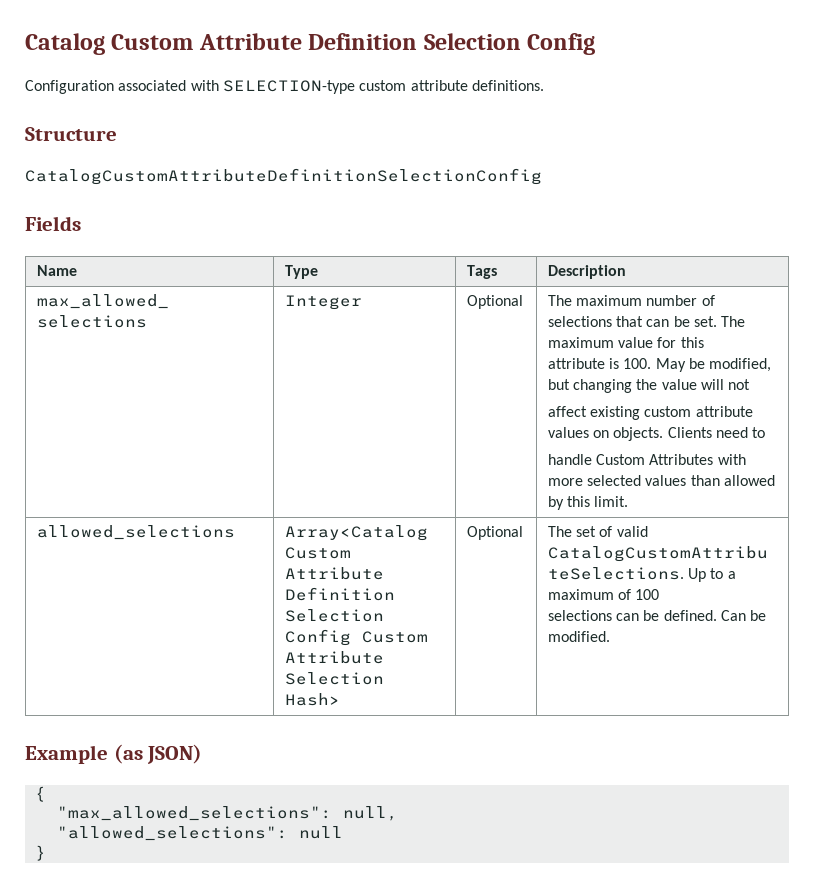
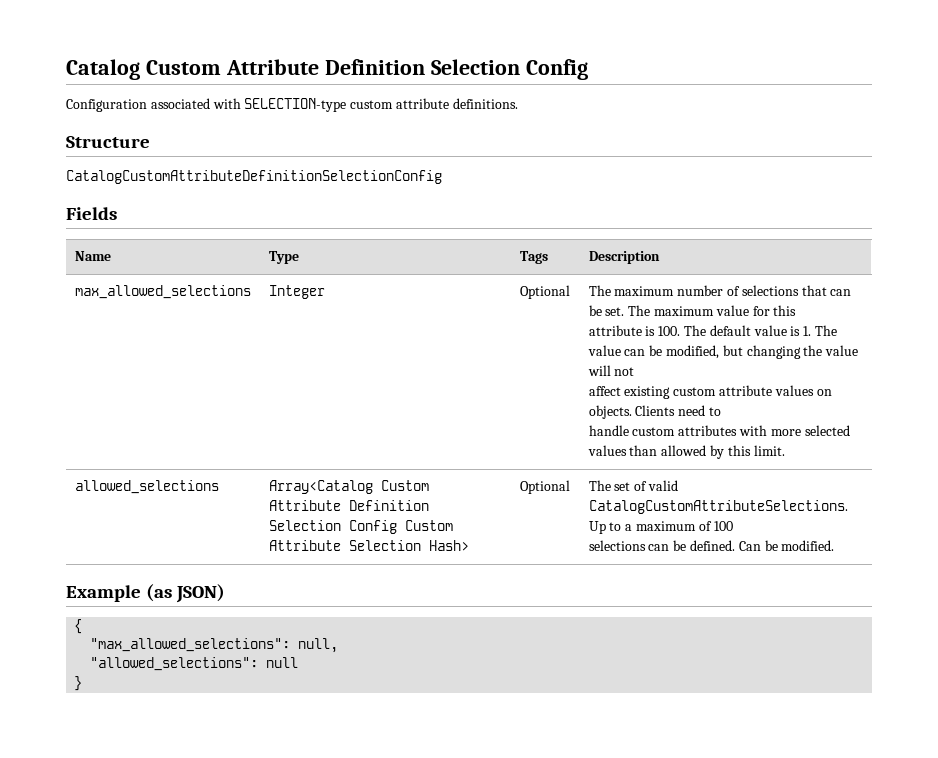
- attribute is 100. May be modified, but changing the value will not
+ attribute is 100. The default value is 1. The value can be modified, but changing the value will not
- handle Custom Attributes with more selected values than allowed by this limit.
+ handle custom attributes with more selected values than allowed by this limit.

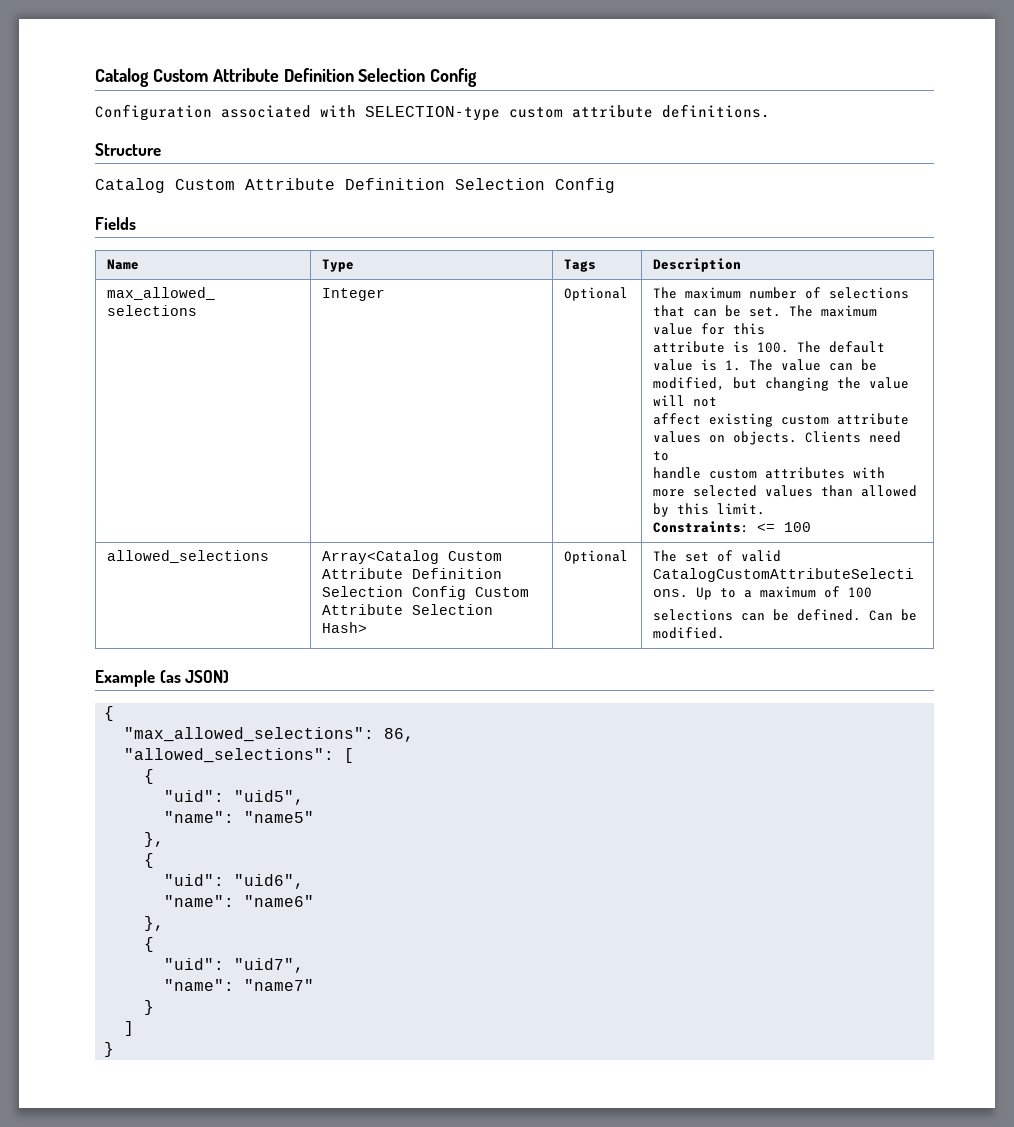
  Structure
- CatalogCustomAttributeDefinitionSelectionConfig
+ Catalog Custom Attribute Definition Selection Config
+ Constraints: <= 100
- "max_allowed_selections": null,
+ "max_allowed_selections": 86,
- "allowed_selections": null
+ "allowed_selections": [
+ {
+ "uid": "uid5",
+ "name": "name5"
+ },
+ {
+ "uid": "uid6",
+ "name": "name6"
+ },
+ {
+ "uid": "uid7",
+ "name": "name7"
+ }
+ ]

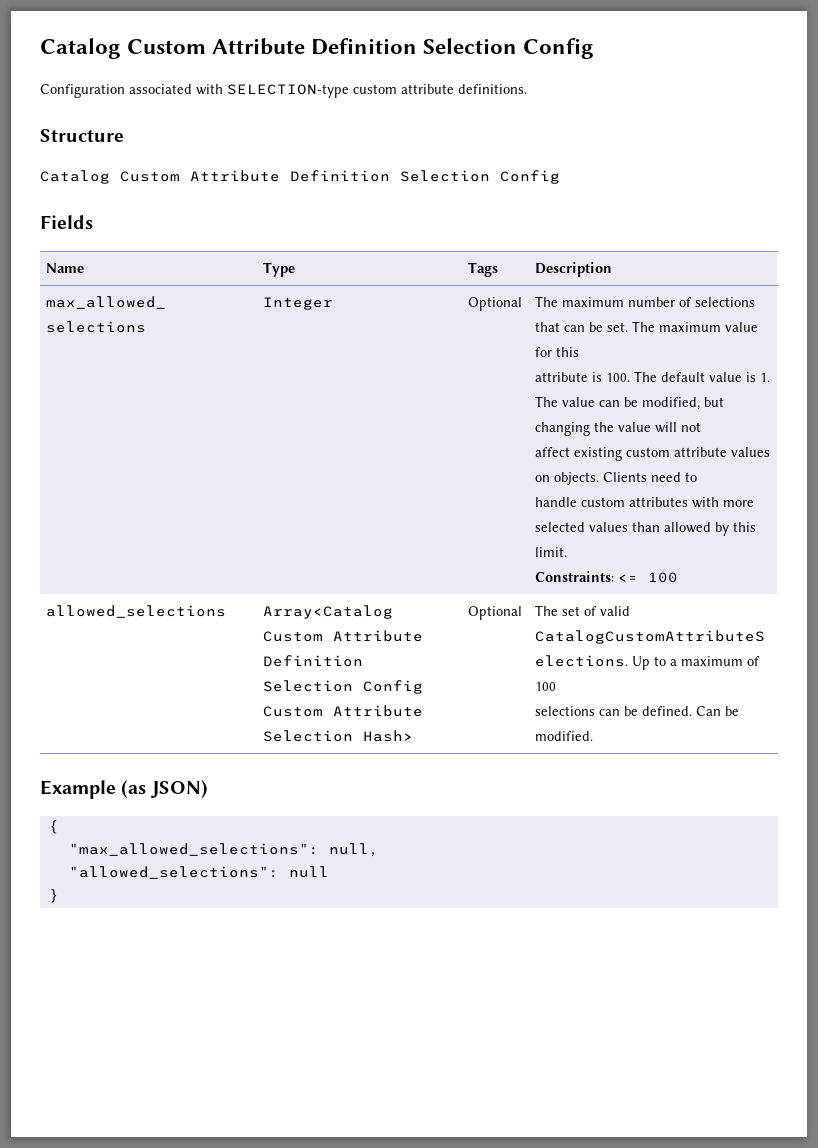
- "max_allowed_selections": 86,
+ "max_allowed_selections": null,
- "allowed_selections": [
- {
- "uid": "uid5",
- "name": "name5"
- },
- {
- "uid": "uid6",
- "name": "name6"
- },
- {
- "uid": "uid7",
- "name": "name7"
- }
- ]
+ "allowed_selections": null

